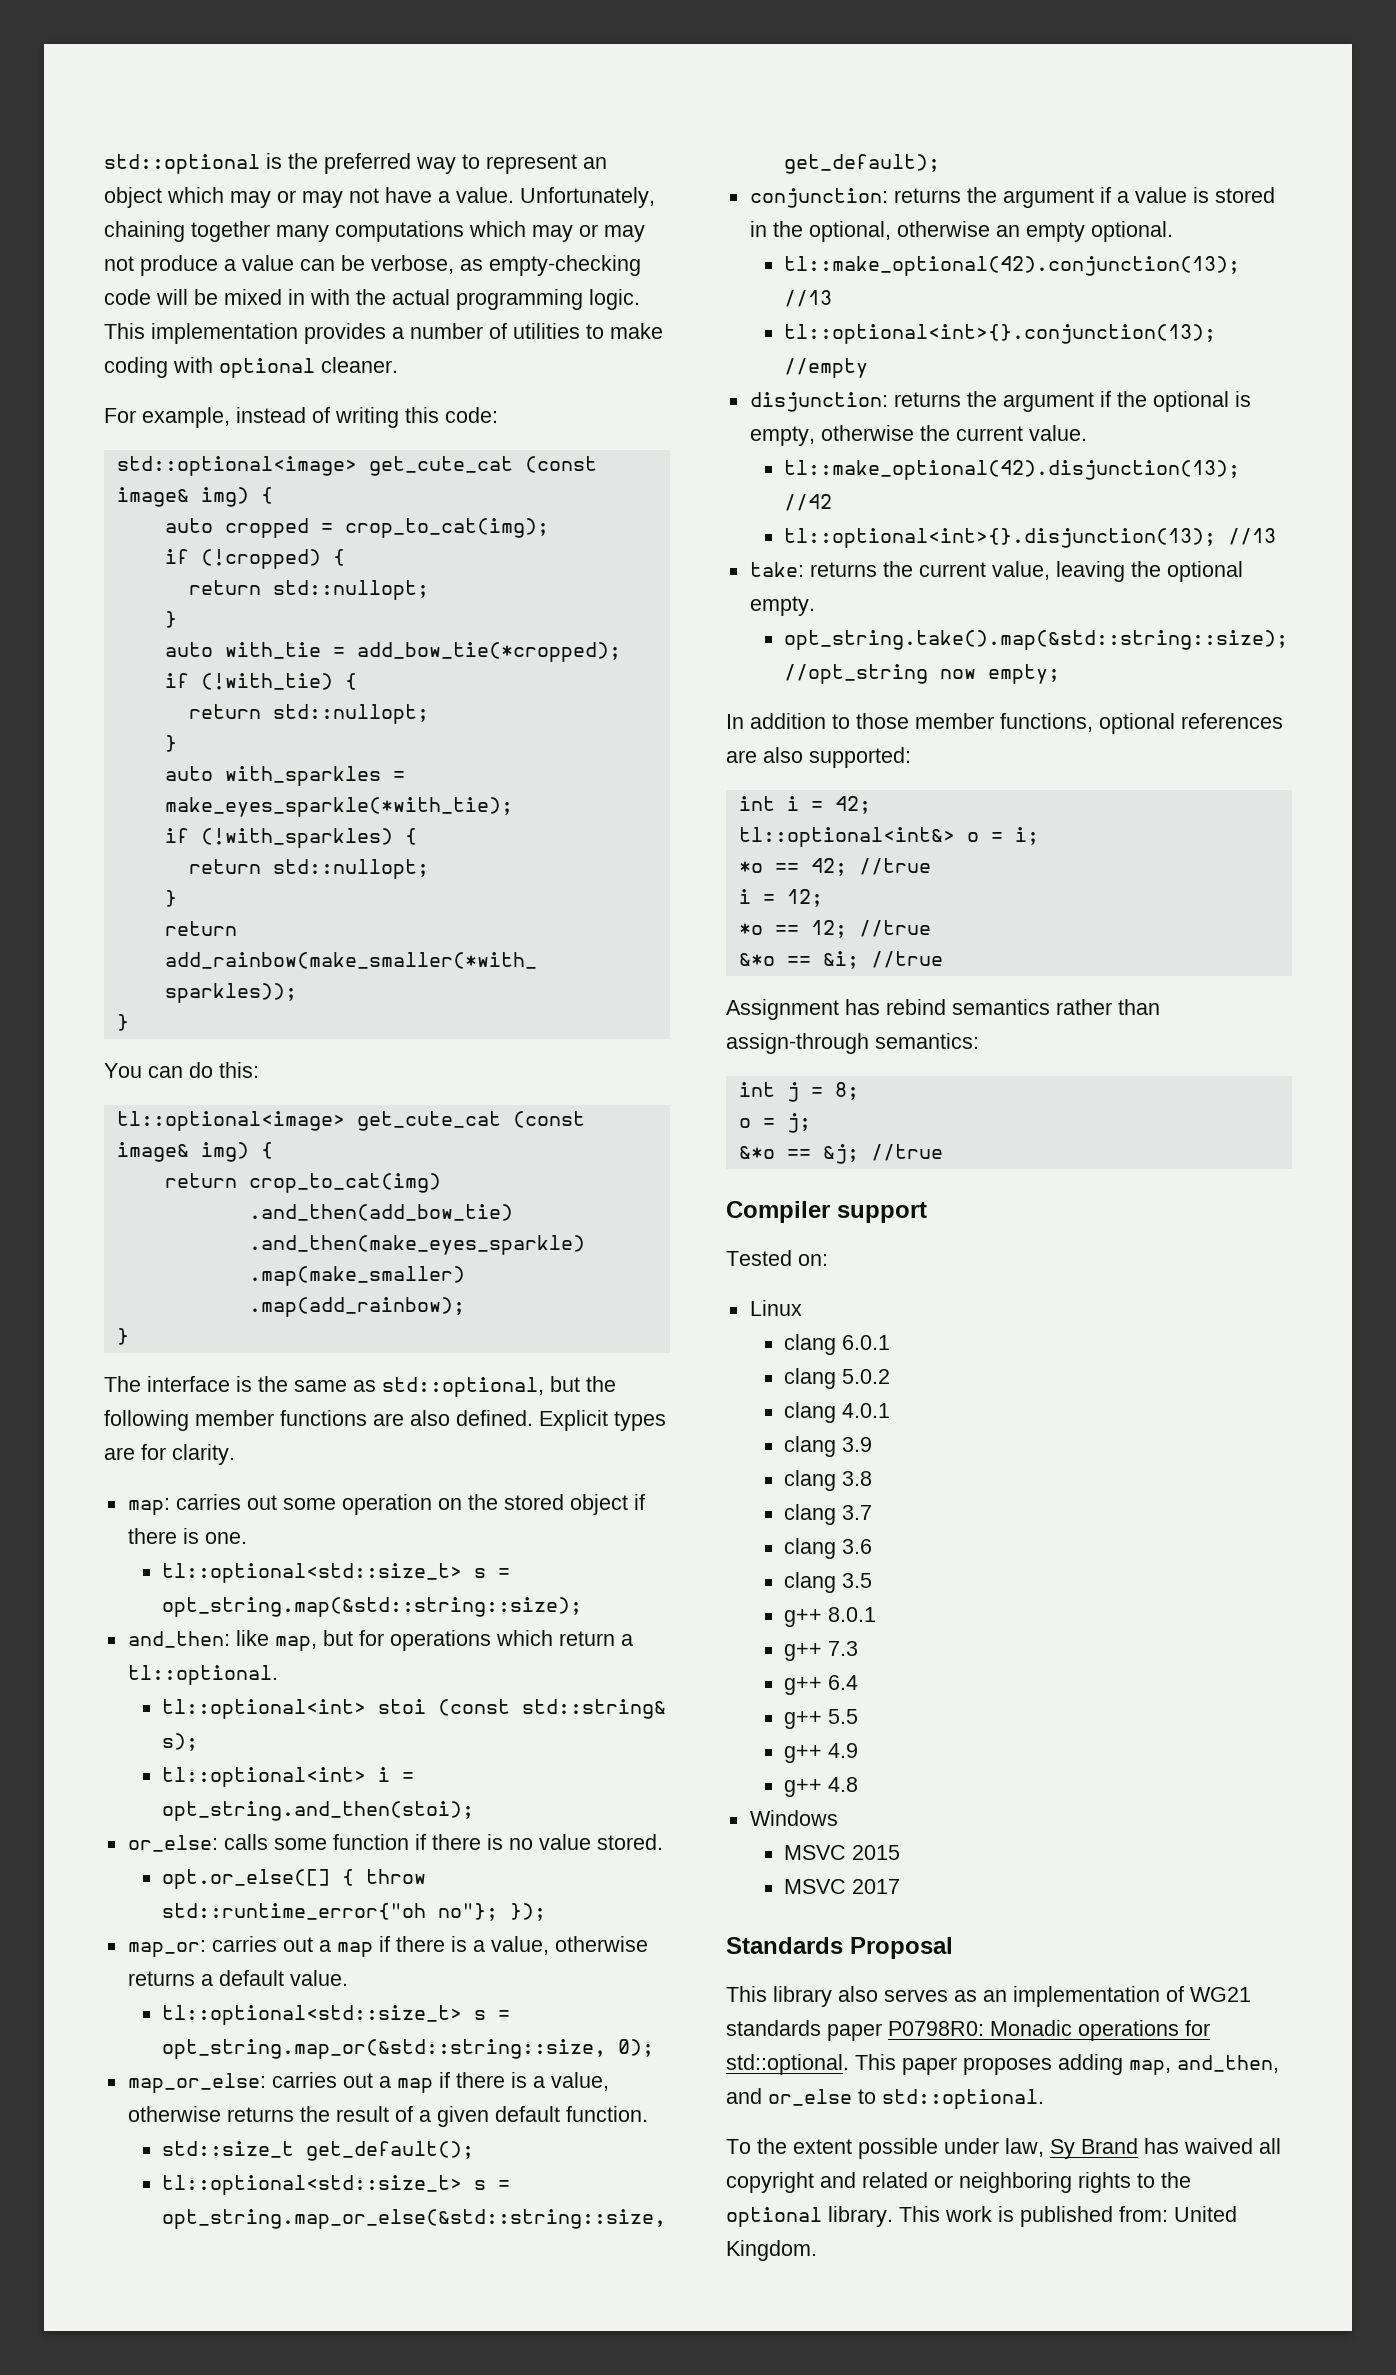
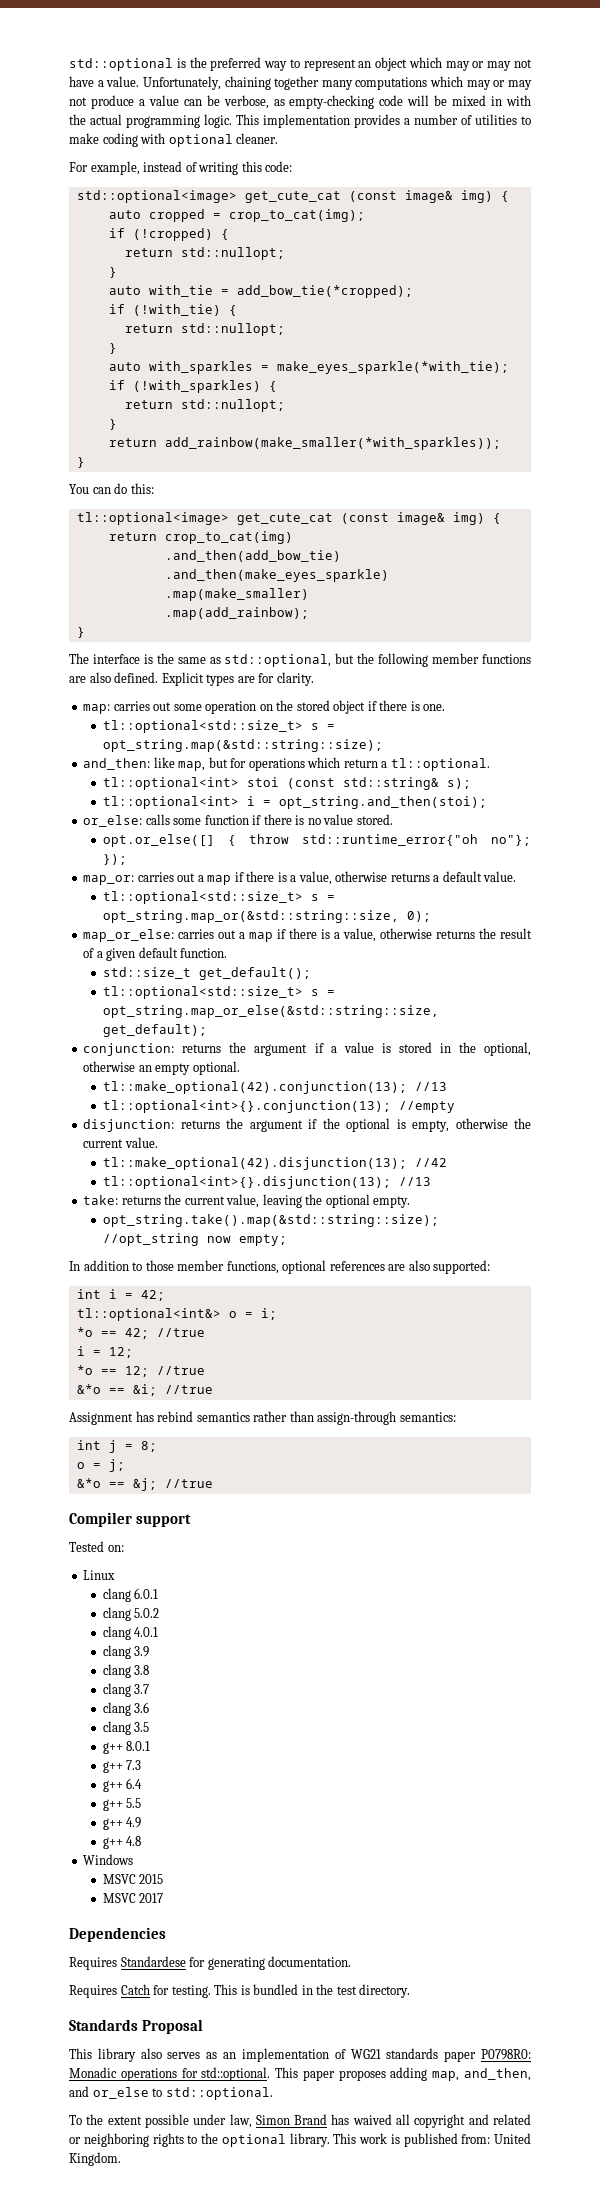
+ Dependencies
+ Requires Standardese for generating documentation.
+ Requires Catch for testing. This is bundled in the test directory.
- To the extent possible under law, Sy Brand has waived all copyright and related or neighboring rights to the optional library.
+ To the extent possible under law, Simon Brand has waived all copyright and related or neighboring rights to the optional library.

